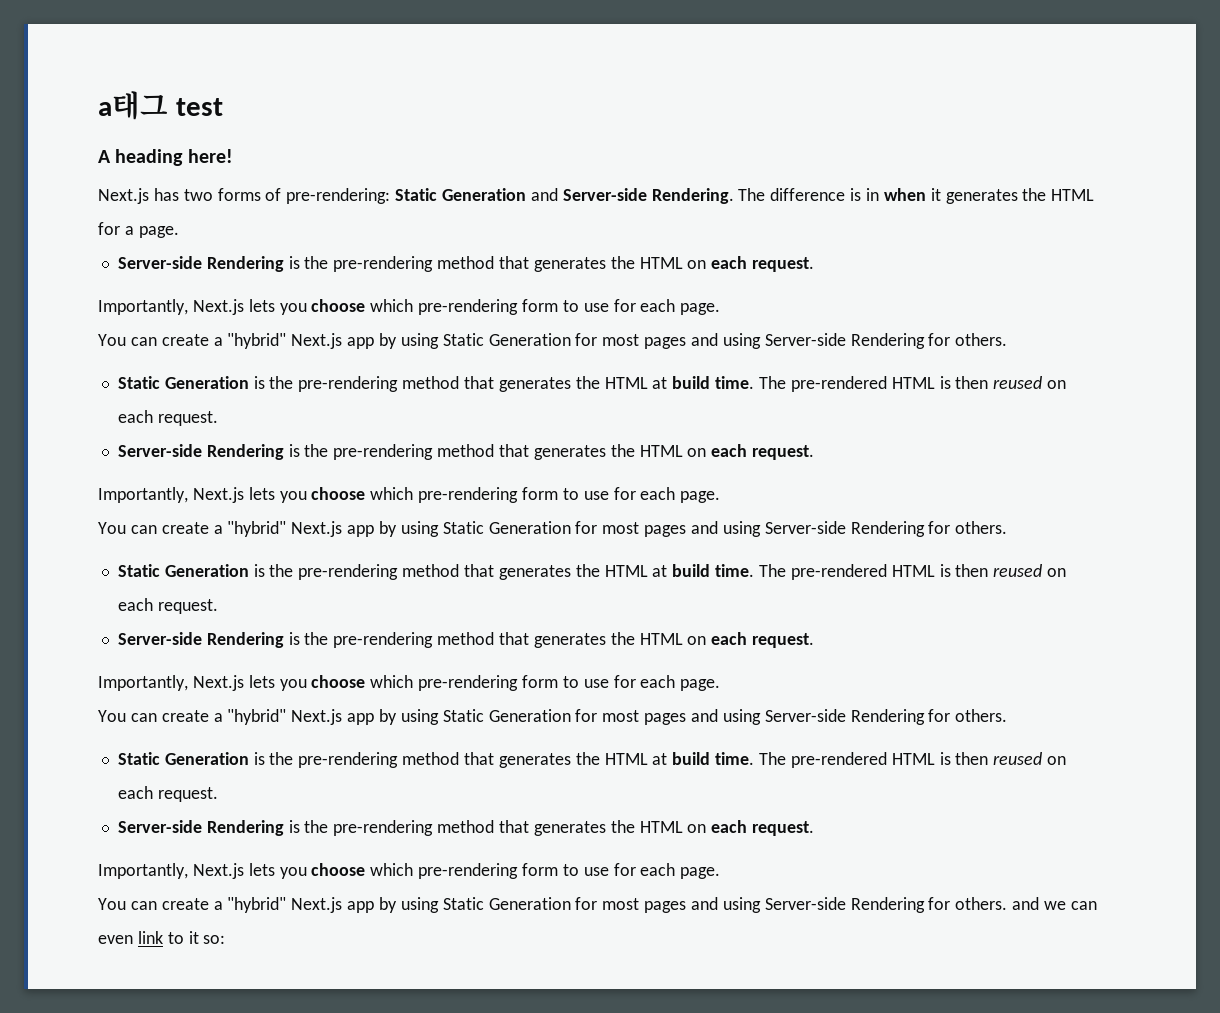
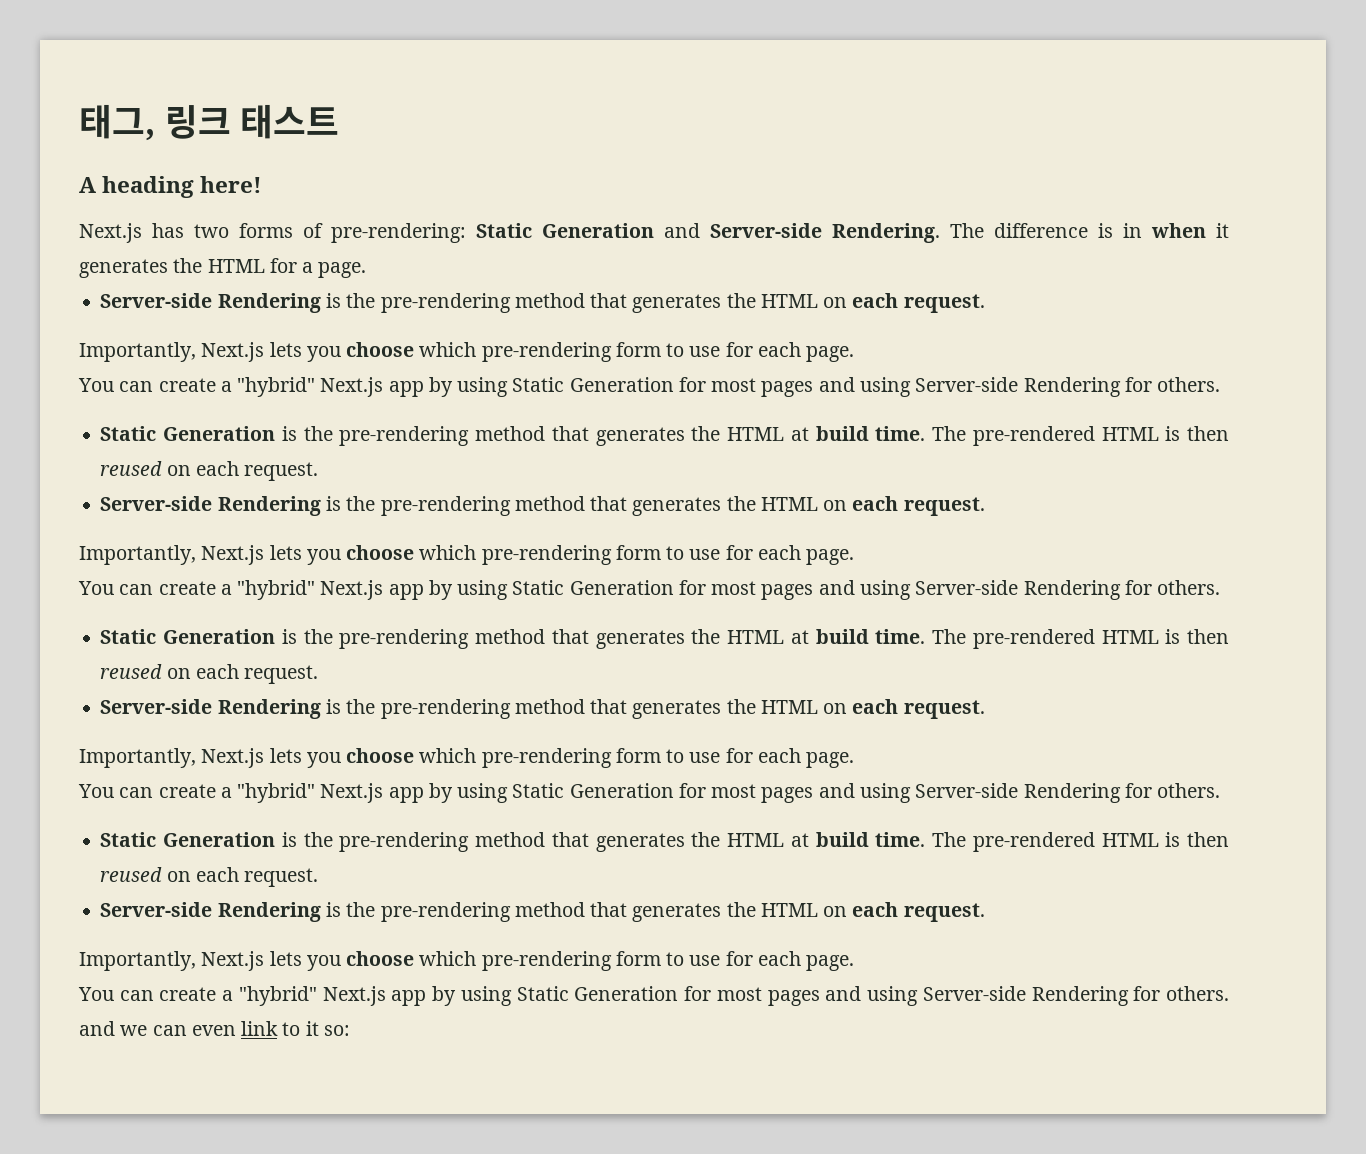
- a태그 test
+ 태그, 링크 태스트

